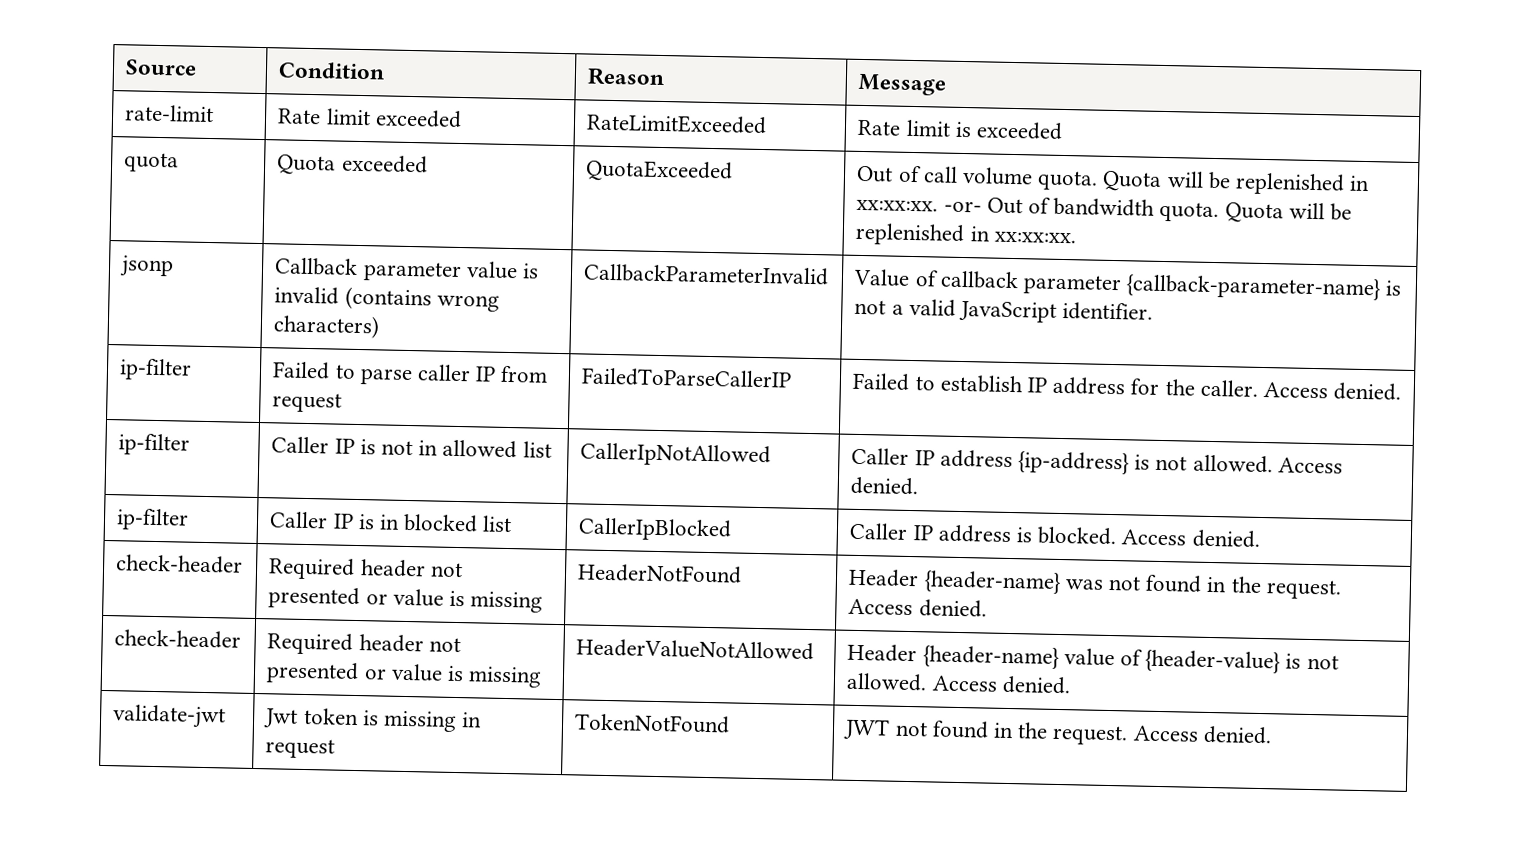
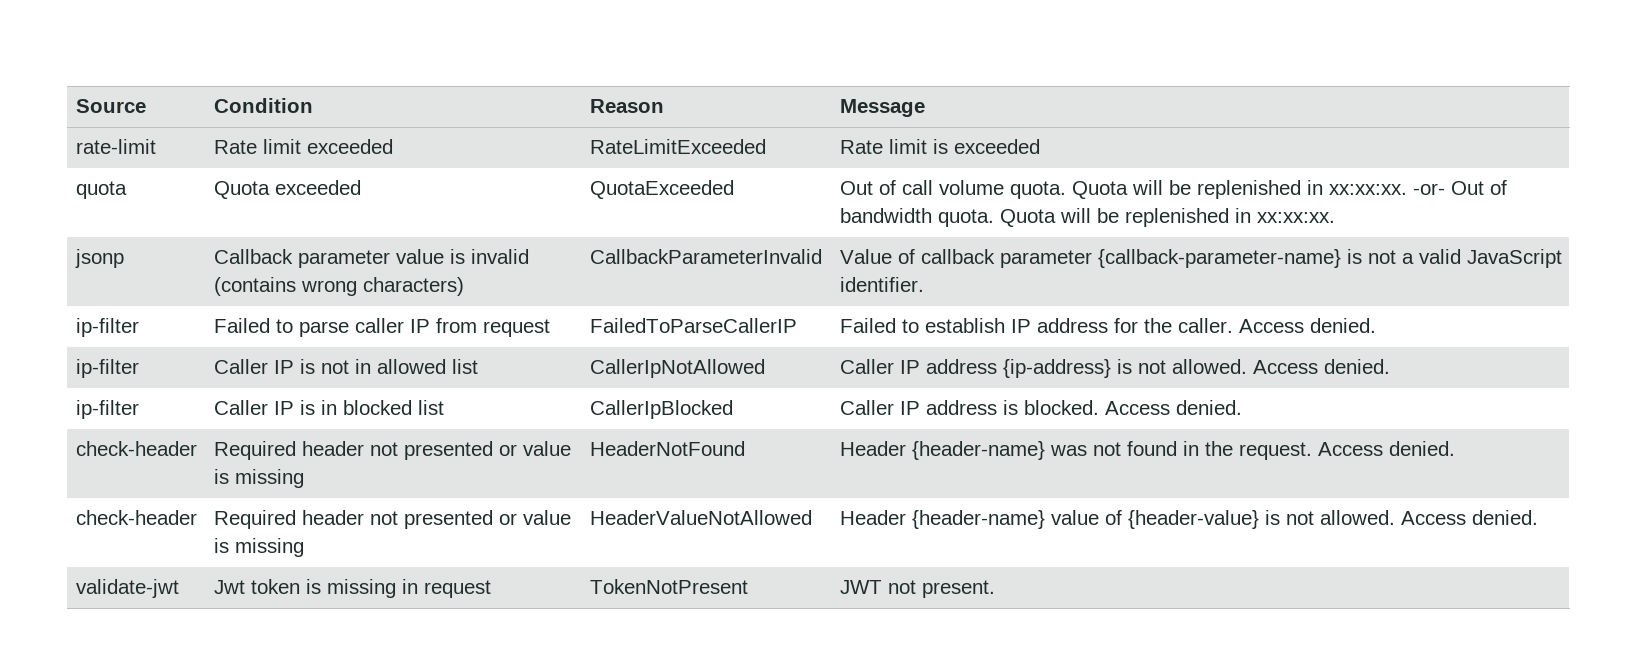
- validate-jwt | Jwt token is missing in request | TokenNotFound | JWT not found in the request. Access denied.
+ validate-jwt | Jwt token is missing in request | TokenNotPresent | JWT not present.

